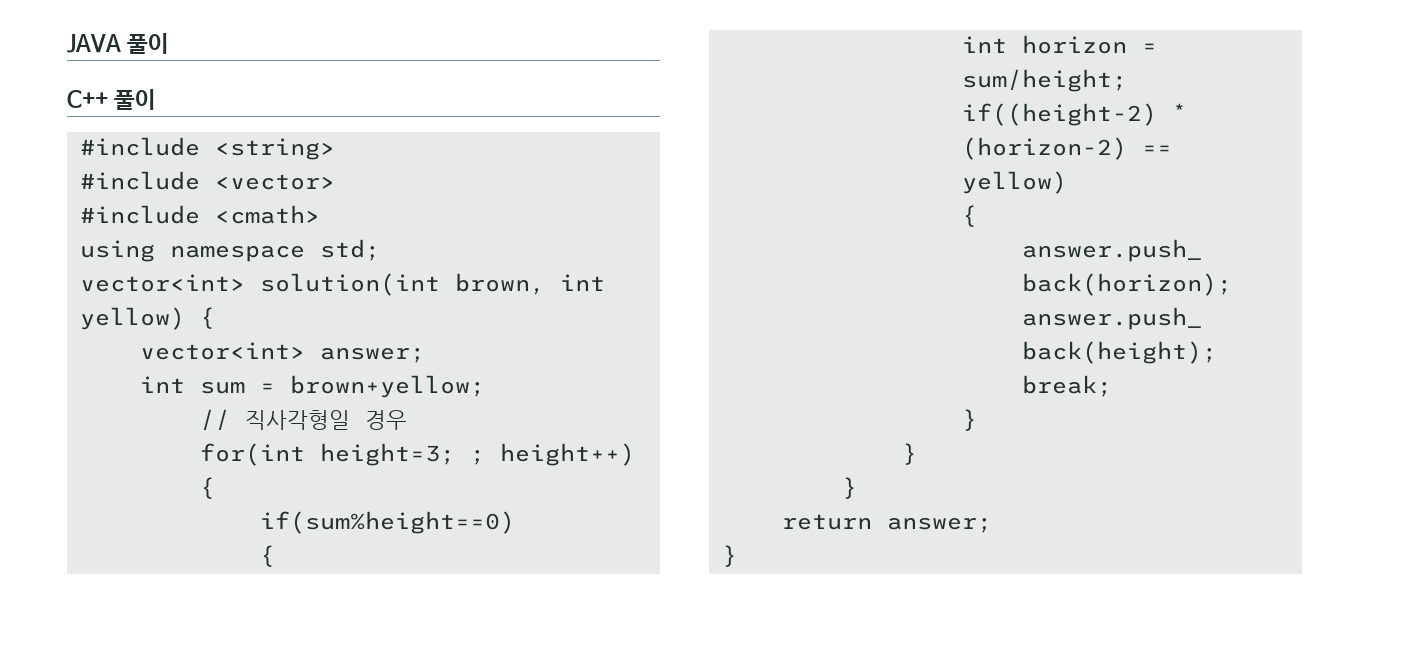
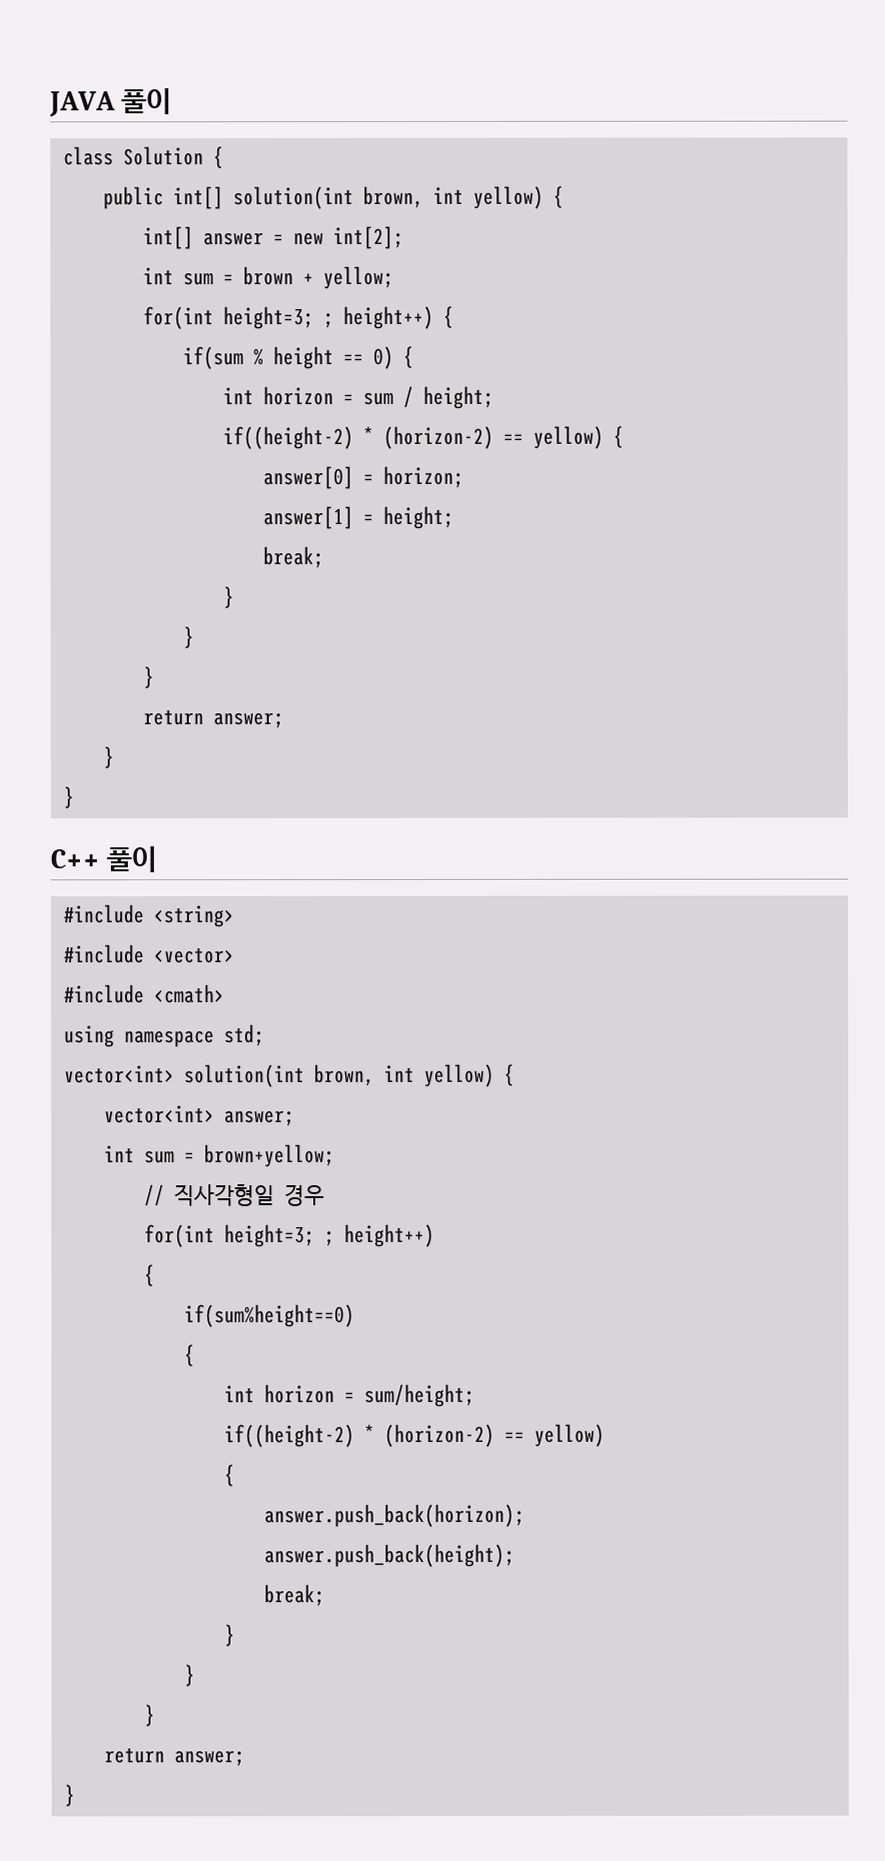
+ class Solution {
+ public int[] solution(int brown, int yellow) {
+ int[] answer = new int[2];
+ int sum = brown + yellow;
+ for(int height=3; ; height++) {
+ if(sum % height == 0) {
+ int horizon = sum / height;
+ if((height-2) * (horizon-2) == yellow) {
+ answer[0] = horizon;
+ answer[1] = height;
+ break;
+ }
+ }
+ }
+ return answer;
+ }
+ }

